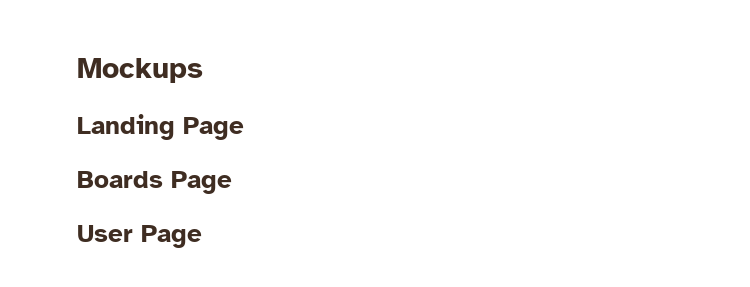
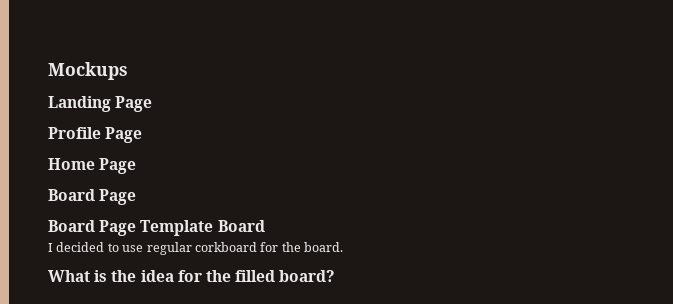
- Boards Page
- User Page
+ Profile Page
+ Home Page
+ Board Page
+ Board Page Template Board
+ I decided to use regular corkboard for the board.
+ What is the idea for the filled board?

